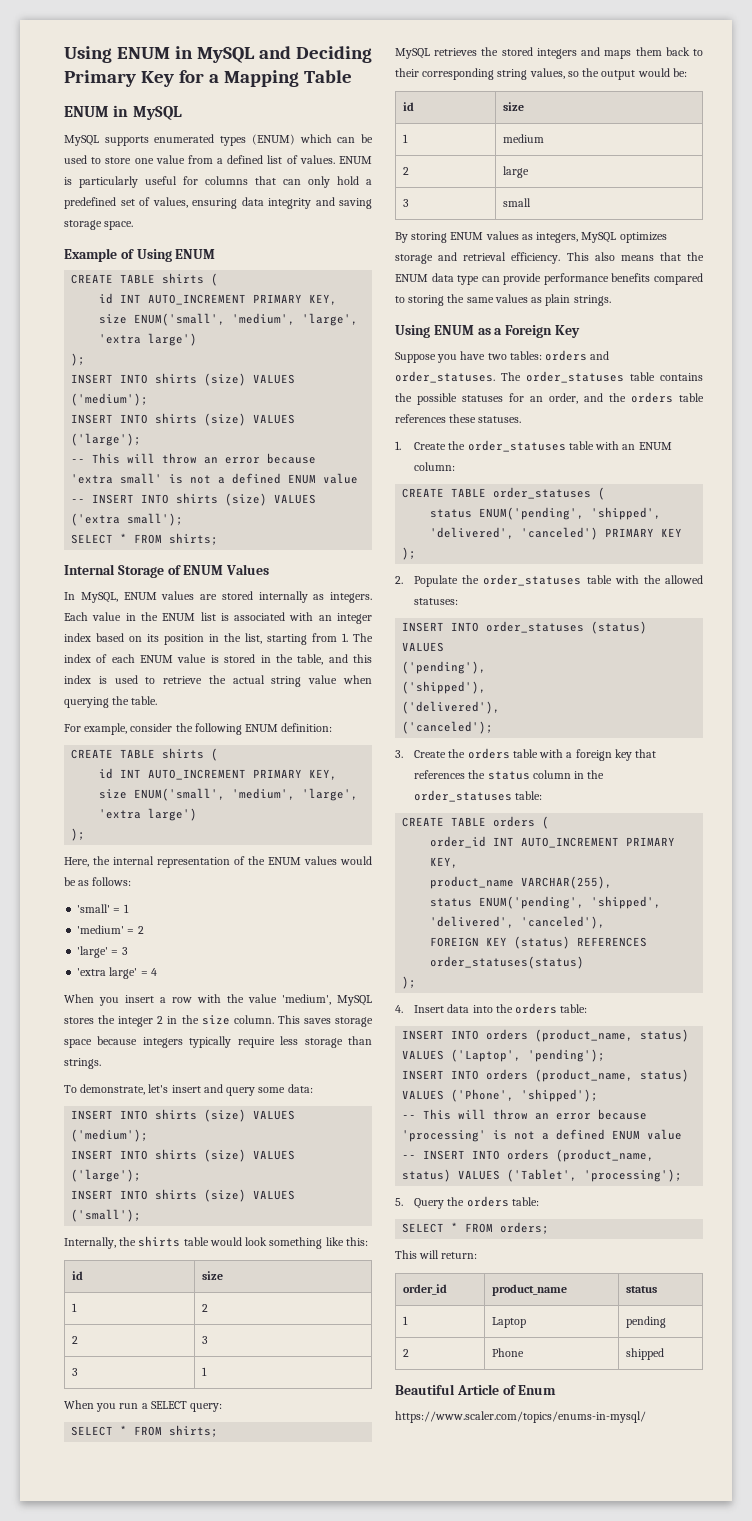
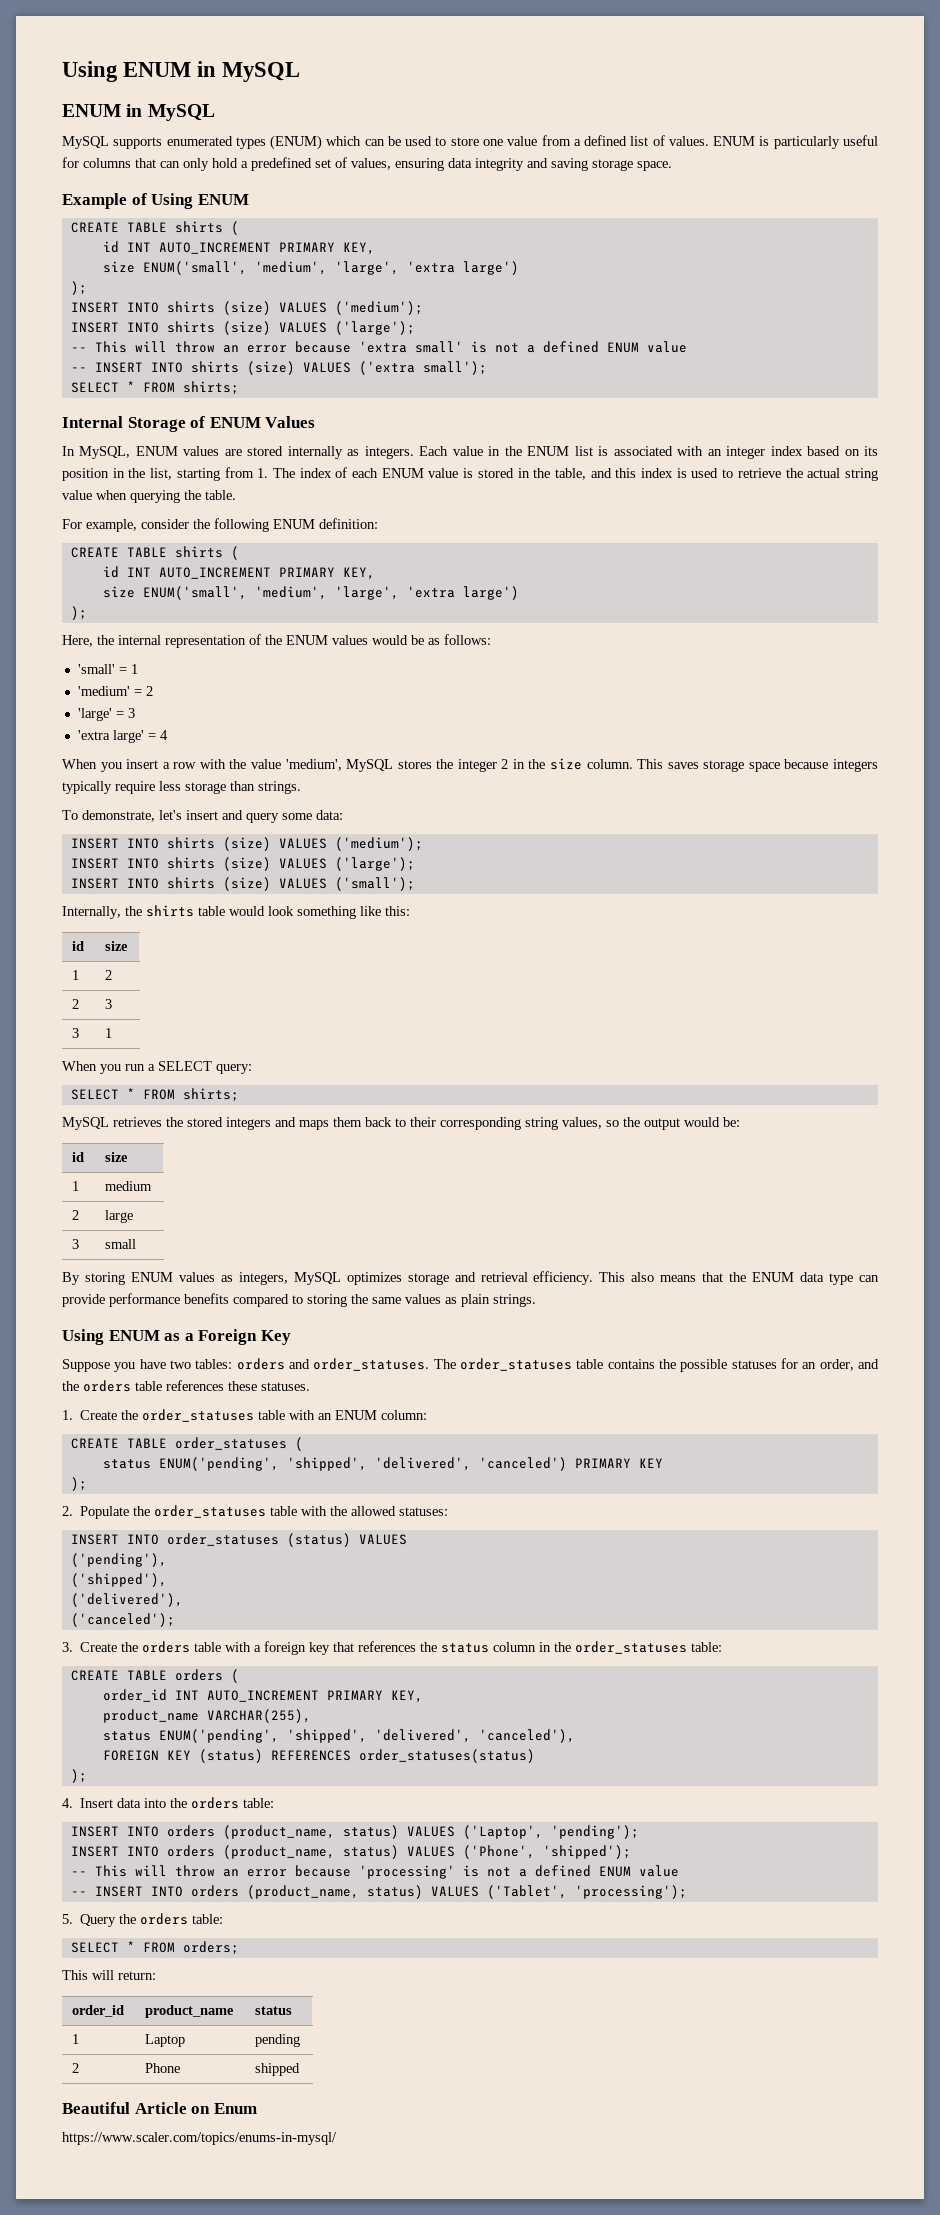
- Using ENUM in MySQL and Deciding Primary Key for a Mapping Table
+ Using ENUM in MySQL
- Beautiful Article of Enum
+ Beautiful Article on Enum

